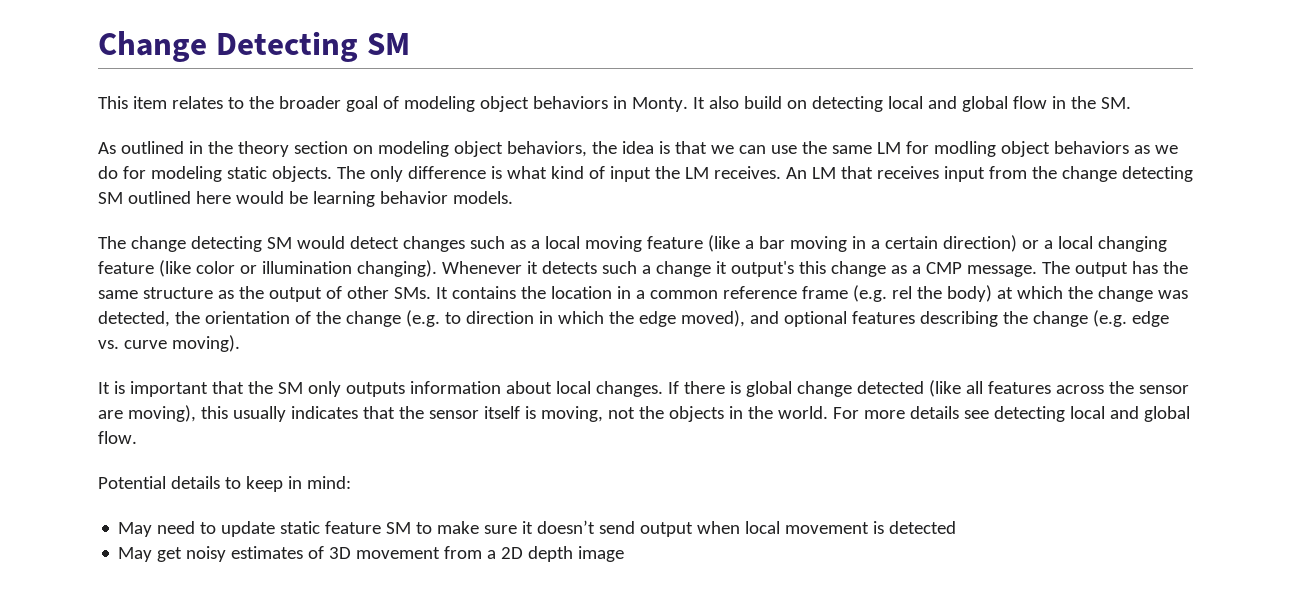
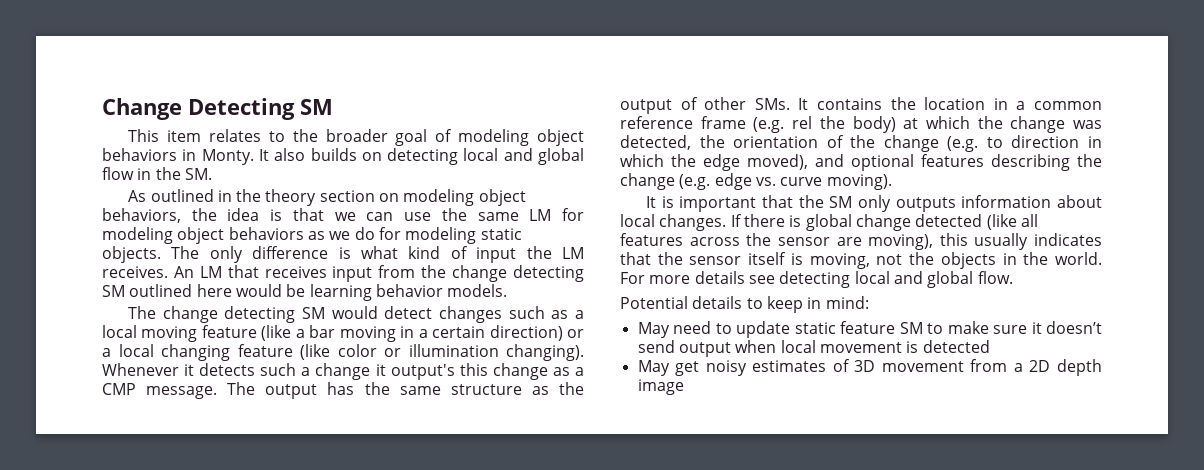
- It also build on detecting local and global flow in the SM.
+ It also builds on detecting local and global flow in the SM.
- As outlined in the theory section on modeling object behaviors, the idea is that we can use the same LM for modling object behaviors as we do for modeling static objects.
+ As outlined in the theory section on modeling object behaviors, the idea is that we can use the same LM for modeling object behaviors as we do for modeling static objects.

